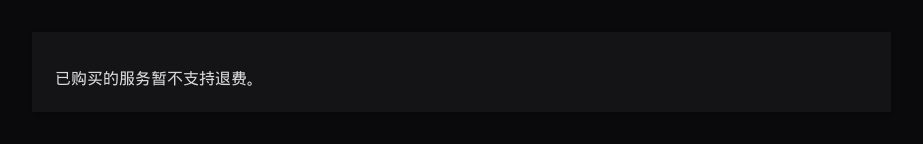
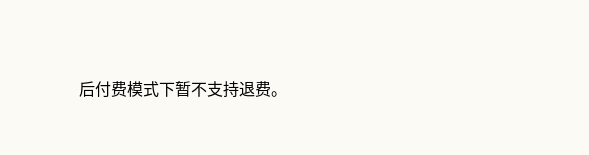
- 已购买的服务暂不支持退费。
+ 后付费模式下暂不支持退费。

